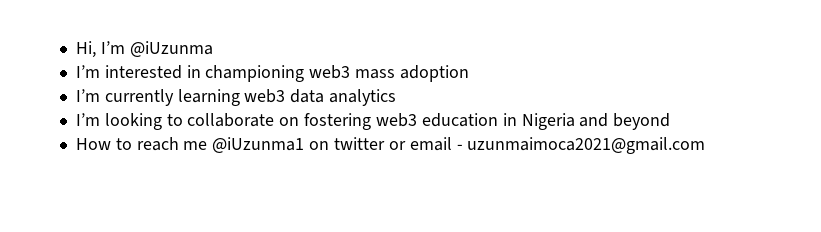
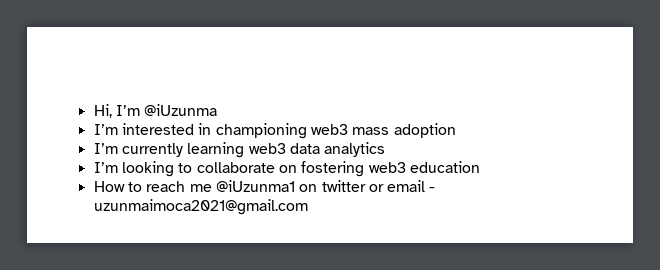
- I’m looking to collaborate on fostering web3 education in Nigeria and beyond
+ I’m looking to collaborate on fostering web3 education

